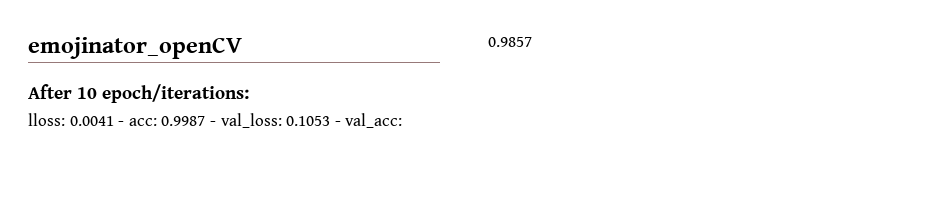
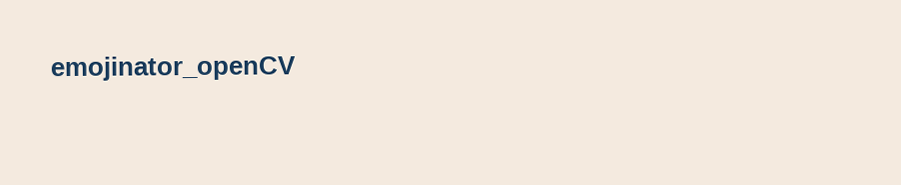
- After 10 epoch/iterations:
- lloss: 0.0041 - acc: 0.9987 - val_loss: 0.1053 - val_acc: 0.9857

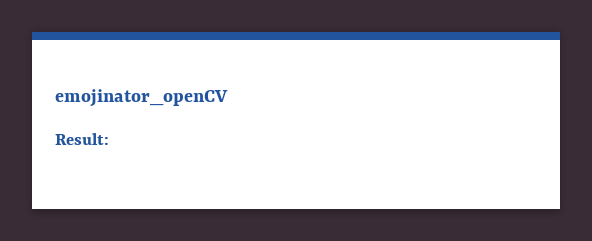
+ Result:

